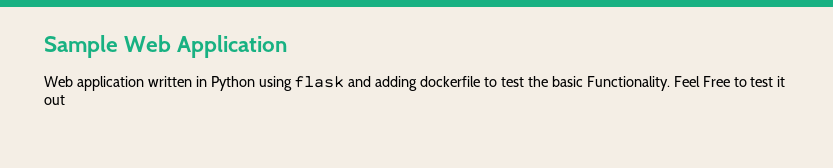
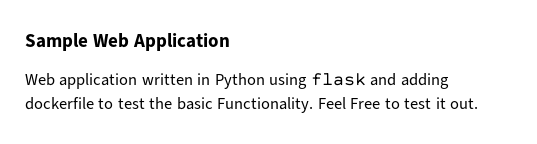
- Feel Free to test it out
+ Feel Free to test it out.

